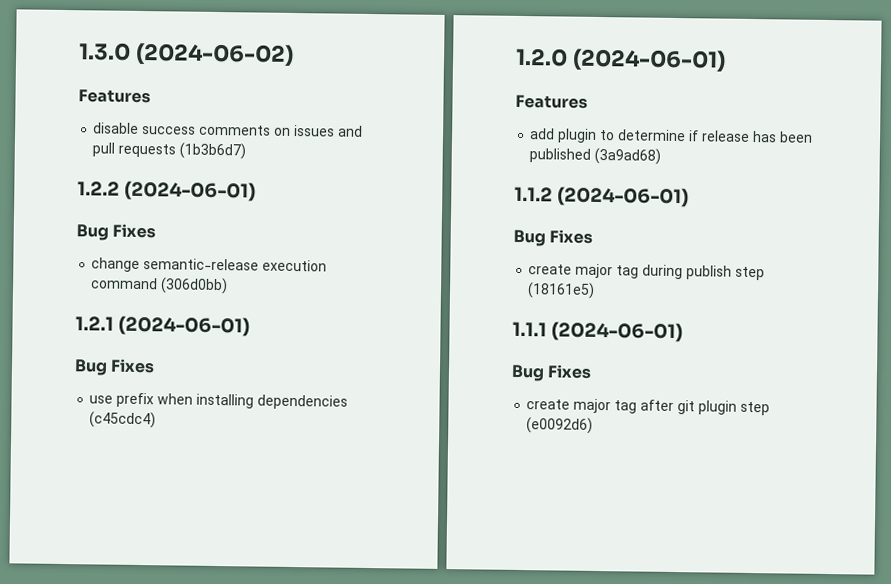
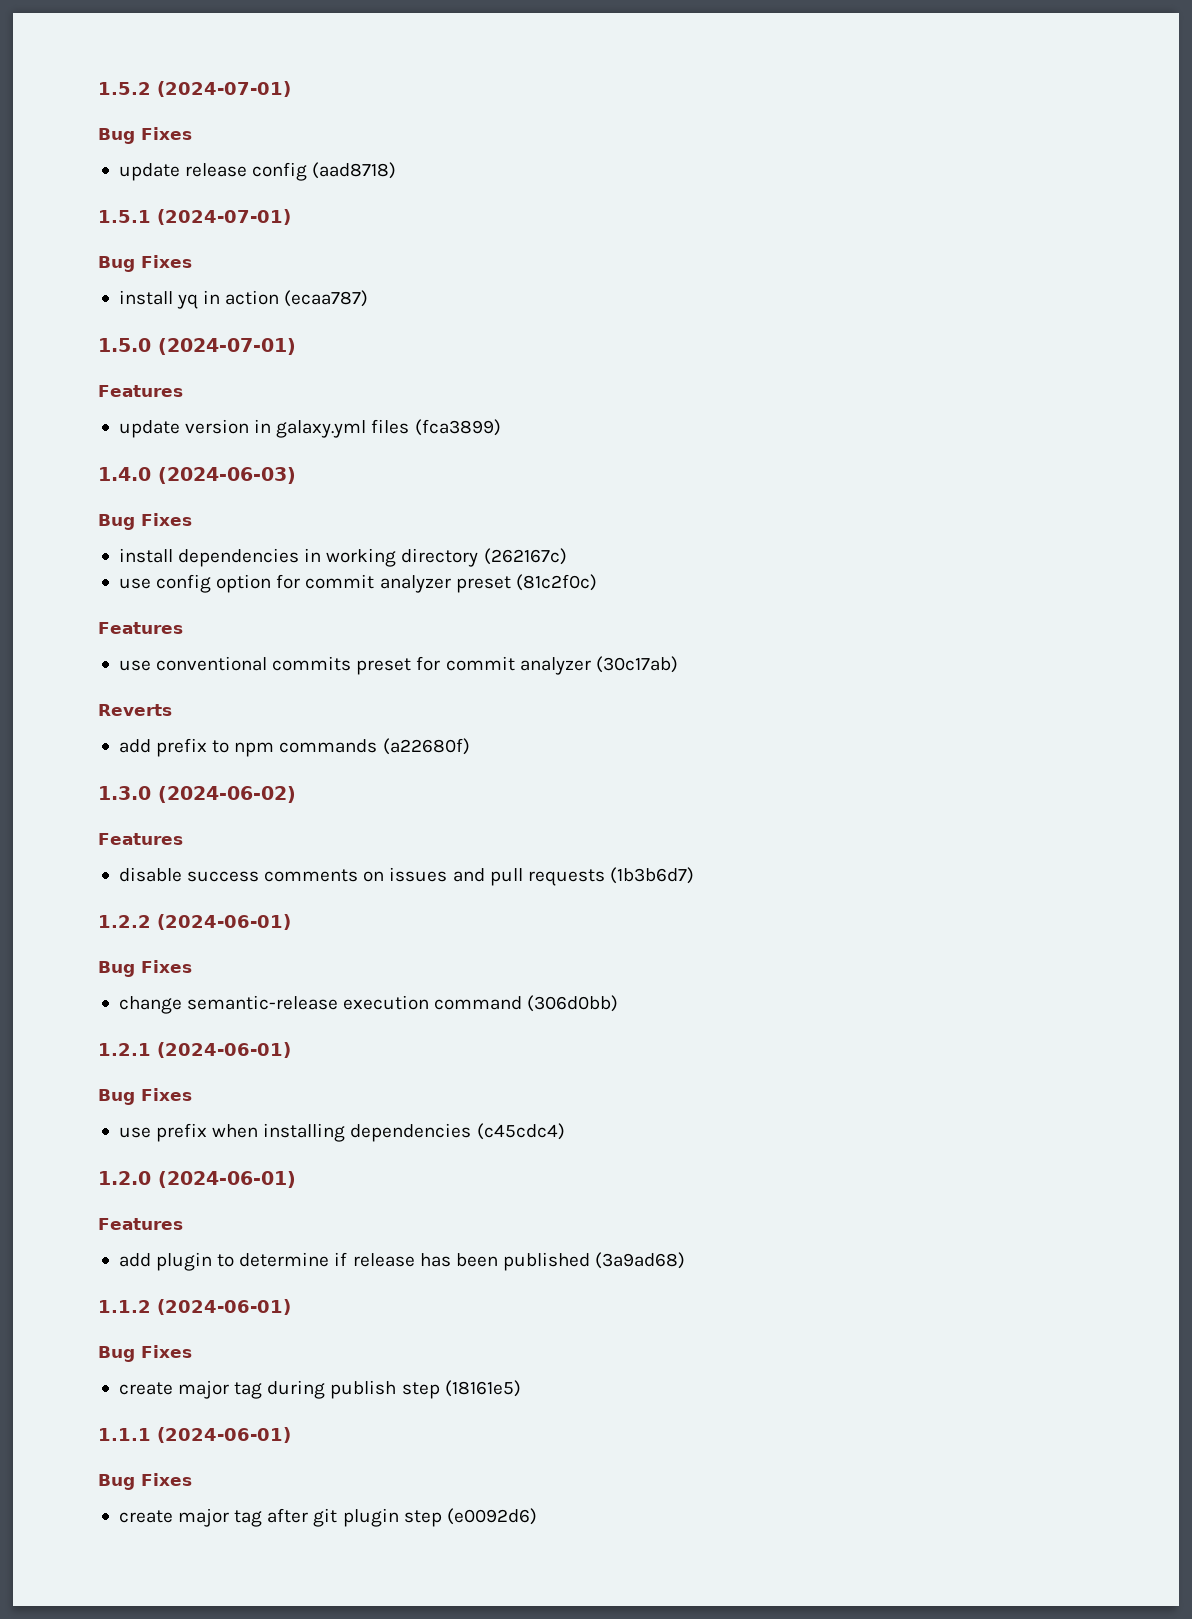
+ 1.5.2 (2024-07-01)
+ Bug Fixes
+ update release config (aad8718)
+ 1.5.1 (2024-07-01)
+ Bug Fixes
+ install yq in action (ecaa787)
+ 1.5.0 (2024-07-01)
+ Features
+ update version in galaxy.yml files (fca3899)
+ 1.4.0 (2024-06-03)
+ Bug Fixes
+ install dependencies in working directory (262167c)
+ use config option for commit analyzer preset (81c2f0c)
+ Features
+ use conventional commits preset for commit analyzer (30c17ab)
+ Reverts
+ add prefix to npm commands (a22680f)

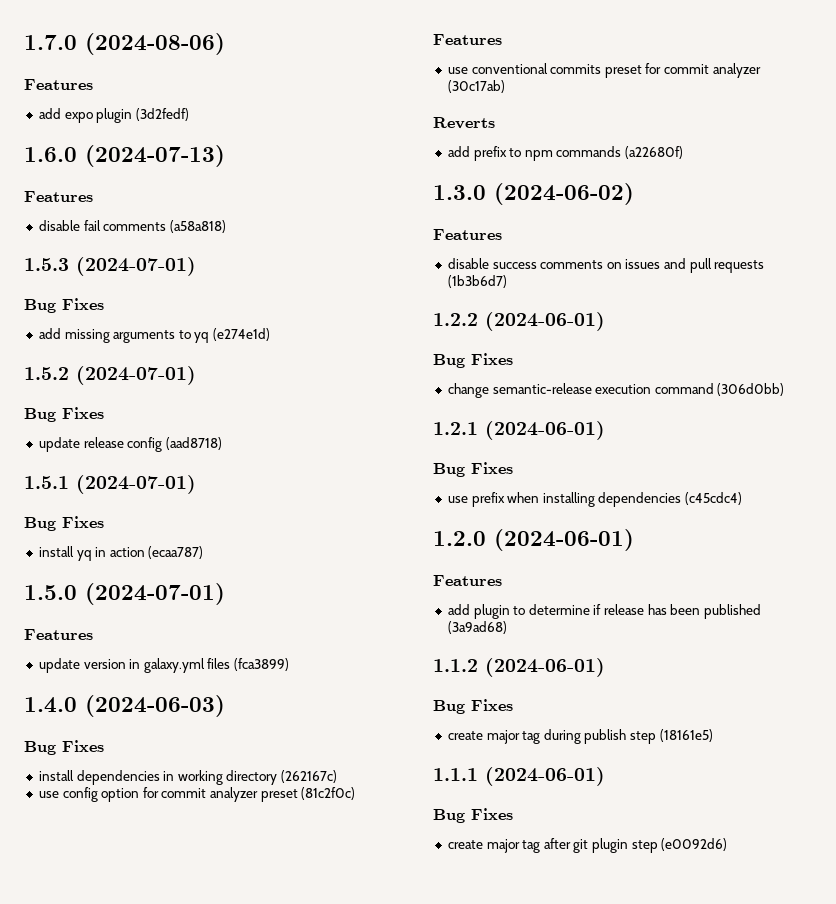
+ 1.7.0 (2024-08-06)
+ Features
+ add expo plugin (3d2fedf)
+ 1.6.0 (2024-07-13)
+ Features
+ disable fail comments (a58a818)
+ 1.5.3 (2024-07-01)
+ Bug Fixes
+ add missing arguments to yq (e274e1d)

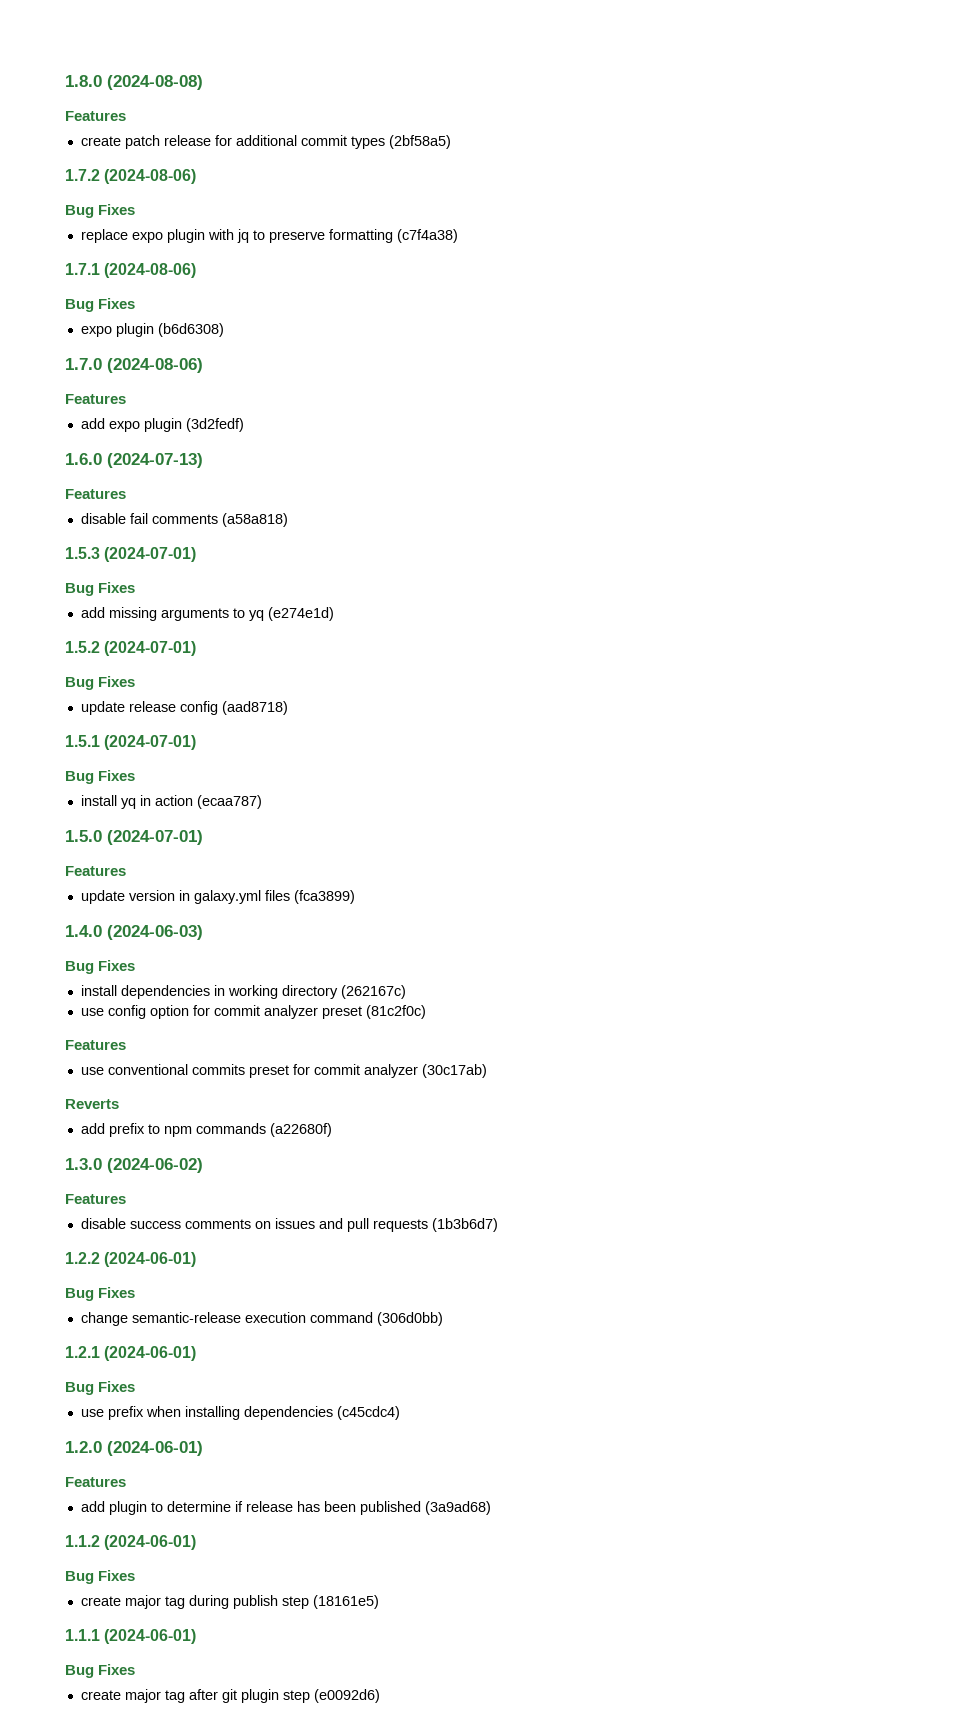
+ 1.8.0 (2024-08-08)
+ Features
+ create patch release for additional commit types (2bf58a5)
+ 1.7.2 (2024-08-06)
+ Bug Fixes
+ replace expo plugin with jq to preserve formatting (c7f4a38)
+ 1.7.1 (2024-08-06)
+ Bug Fixes
+ expo plugin (b6d6308)

